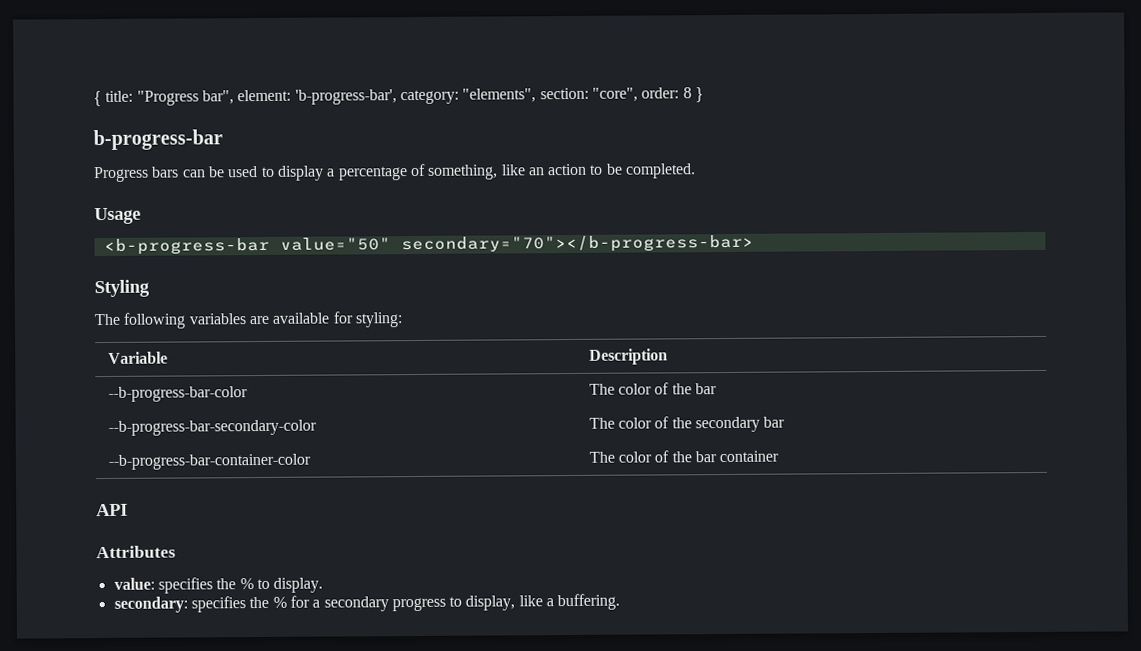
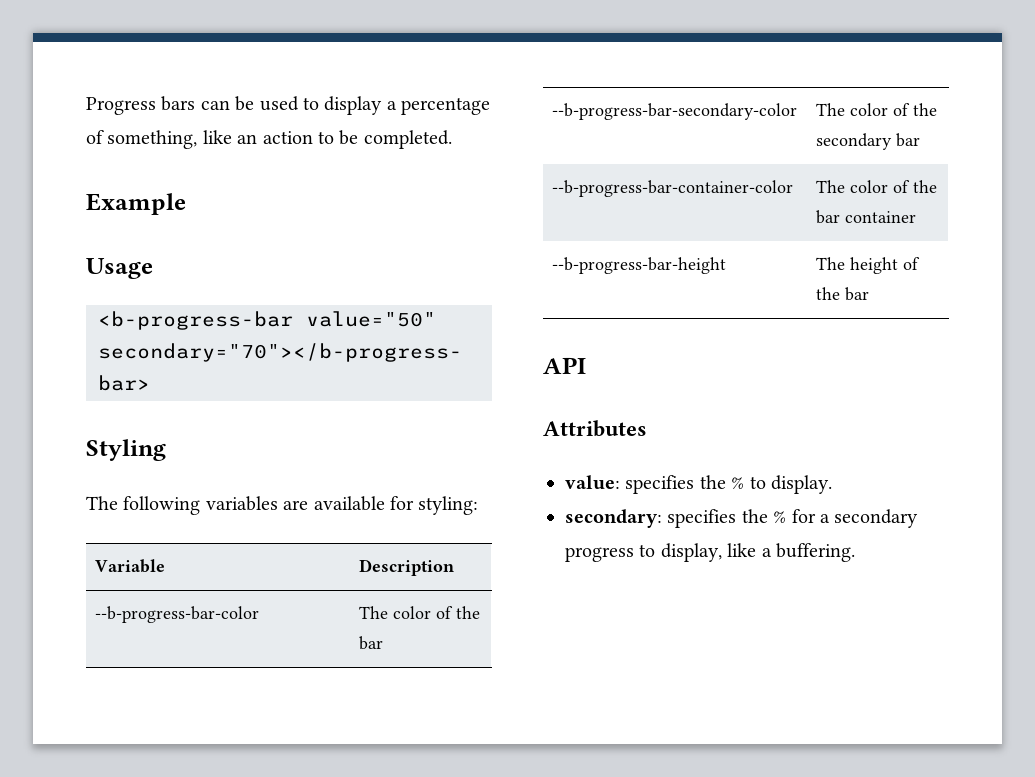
- { title: "Progress bar", element: 'b-progress-bar', category: "elements", section: "core", order: 8 }
- b-progress-bar
+ Example
+ --b-progress-bar-height | The height of the bar

